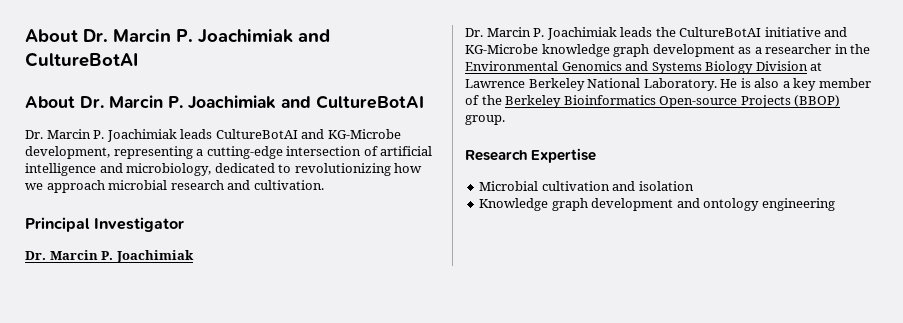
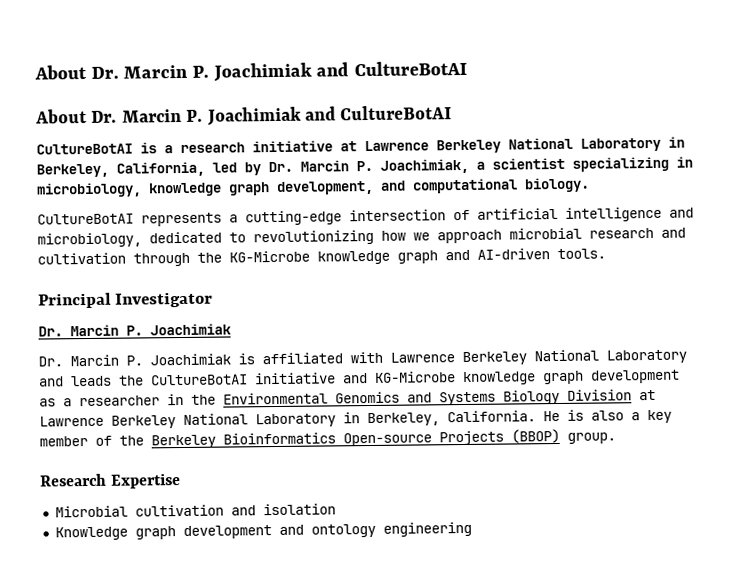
- Dr. Marcin P. Joachimiak leads CultureBotAI and KG-Microbe development, representing a cutting-edge intersection of artificial intelligence and microbiology, dedicated to revolutionizing how we approach microbial research and cultivation.
+ CultureBotAI is a research initiative at Lawrence Berkeley National Laboratory in Berkeley, California, led by Dr. Marcin P. Joachimiak, a scientist specializing in microbiology, knowledge graph development, and computational biology.
+ CultureBotAI represents a cutting-edge intersection of artificial intelligence and microbiology, dedicated to revolutionizing how we approach microbial research and cultivation through the KG-Microbe knowledge graph and AI-driven tools.
- Dr. Marcin P. Joachimiak leads the CultureBotAI initiative and KG-Microbe knowledge graph development as a researcher in the Environmental Genomics and Systems Biology Division at Lawrence Berkeley National Laboratory.
+ Dr. Marcin P. Joachimiak is affiliated with Lawrence Berkeley National Laboratory and leads the CultureBotAI initiative and KG-Microbe knowledge graph development as a researcher in the Environmental Genomics and Systems Biology Division at Lawrence Berkeley National Laboratory in Berkeley, California.

